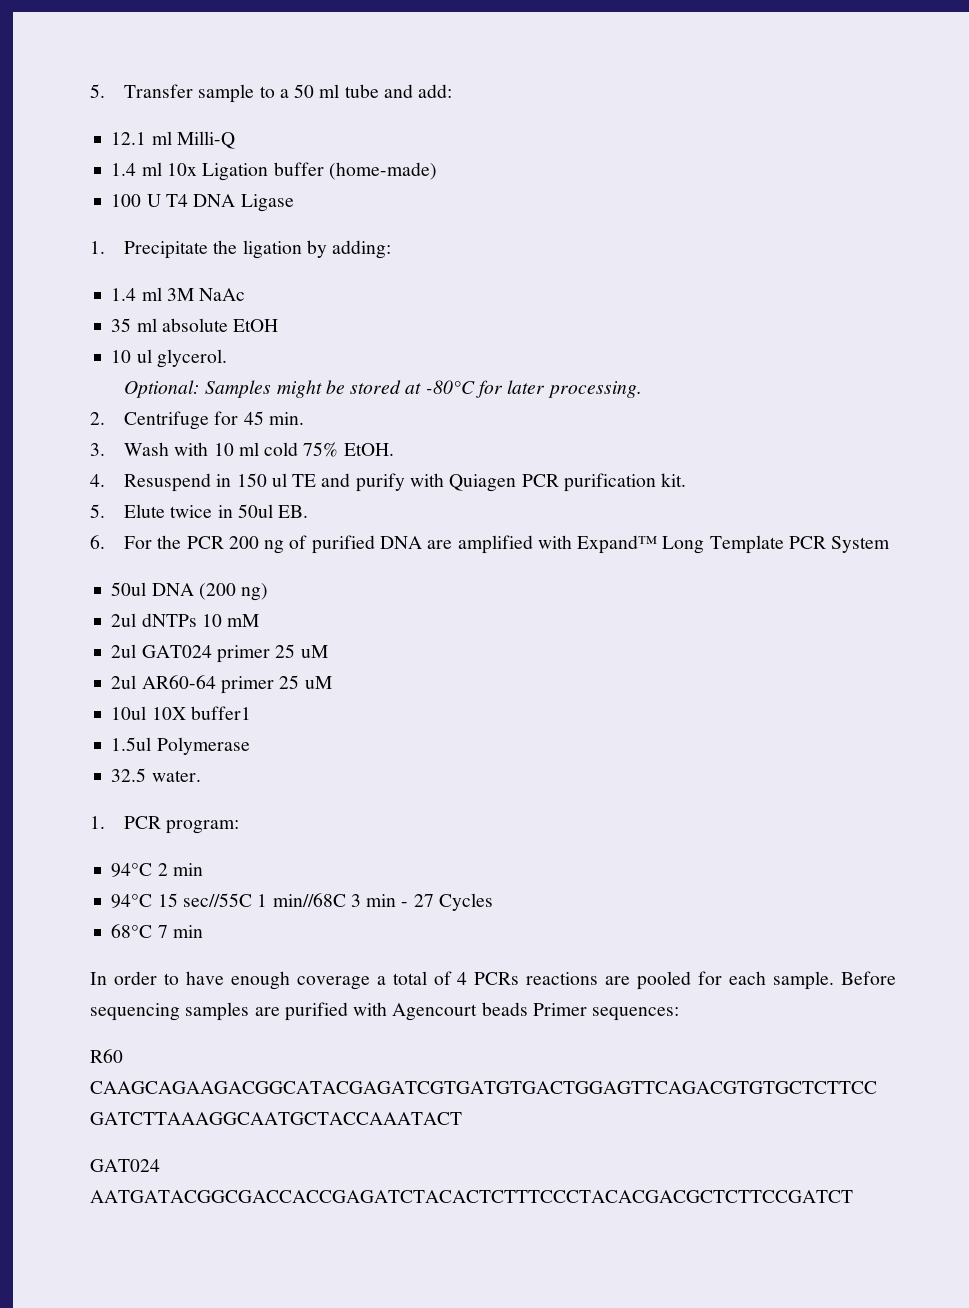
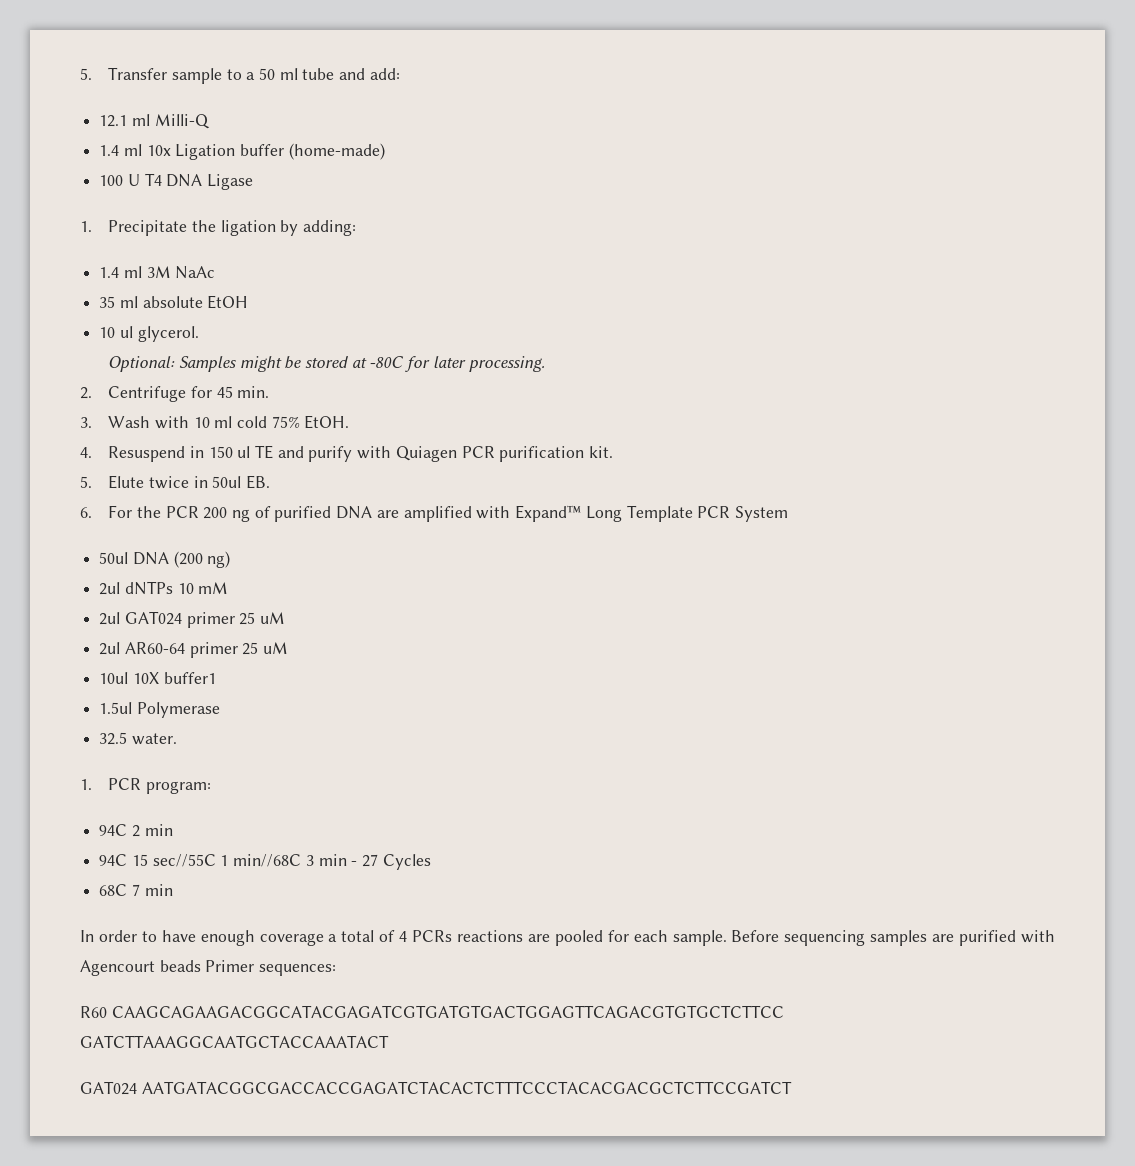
- Optional: Samples might be stored at -80°C for later processing.
+ Optional: Samples might be stored at -80C for later processing.
- 94°C 2 min
+ 94C 2 min
- 94°C 15 sec//55C 1 min//68C 3 min - 27 Cycles
+ 94C 15 sec//55C 1 min//68C 3 min - 27 Cycles
- 68°C 7 min
+ 68C 7 min

